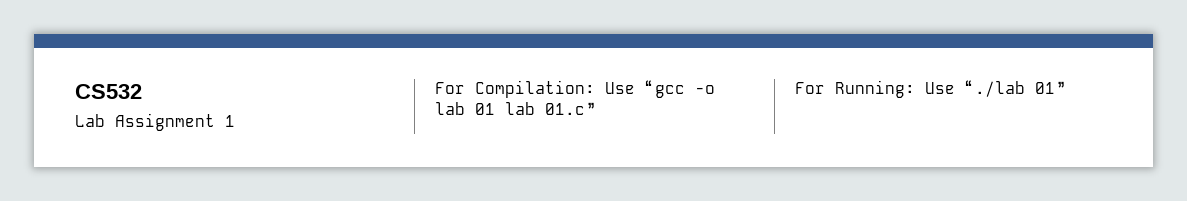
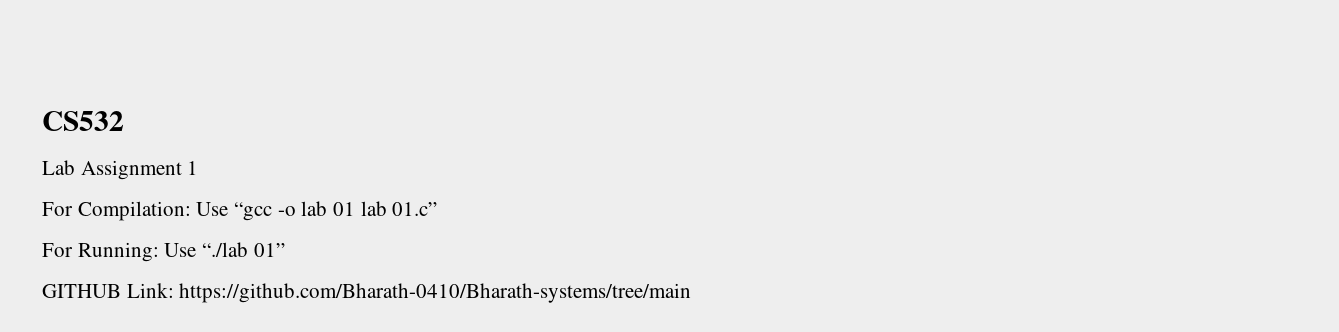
+ GITHUB Link: https://github.com/Bharath-0410/Bharath-systems/tree/main

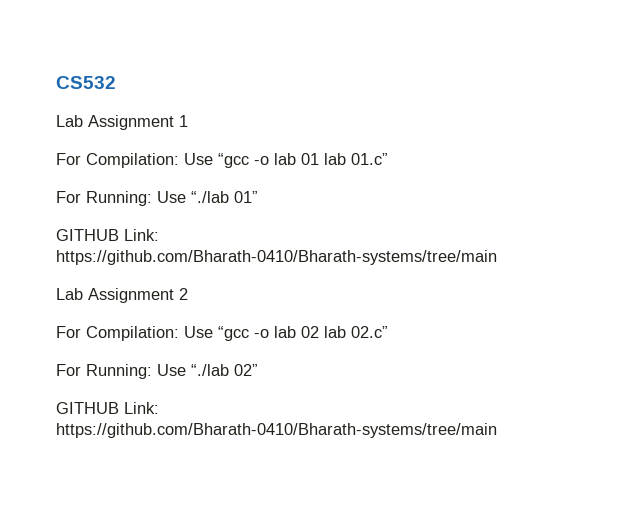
+ Lab Assignment 2
+ For Compilation: Use “gcc -o lab 02 lab 02.c”
+ For Running: Use “./lab 02”
+ GITHUB Link: https://github.com/Bharath-0410/Bharath-systems/tree/main

